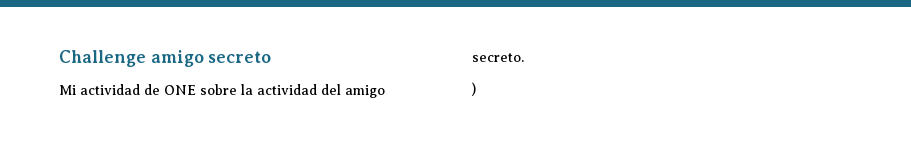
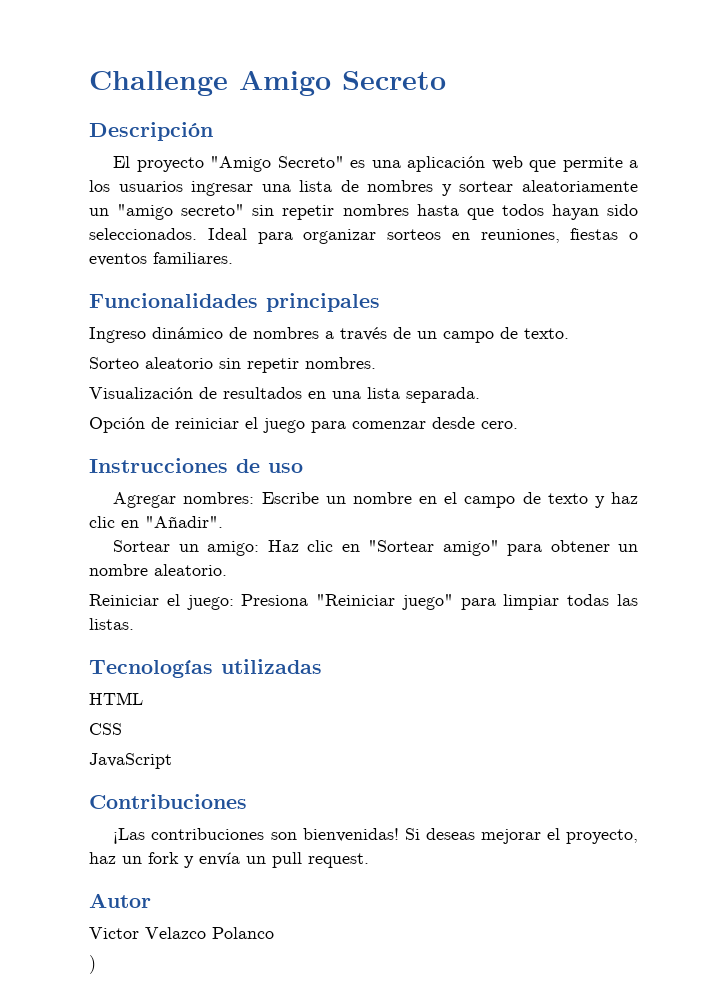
- Challenge amigo secreto
- Mi actividad de ONE sobre la actividad del amigo secreto.
+ Challenge Amigo Secreto
+ Descripción
+ El proyecto "Amigo Secreto" es una aplicación web que permite a los usuarios ingresar una lista de nombres y sortear aleatoriamente un "amigo secreto" sin repetir nombres hasta que todos hayan sido seleccionados. Ideal para organizar sorteos en reuniones, fiestas o eventos familiares.
+ Funcionalidades principales
+ Ingreso dinámico de nombres a través de un campo de texto.
+ Sorteo aleatorio sin repetir nombres.
+ Visualización de resultados en una lista separada.
+ Opción de reiniciar el juego para comenzar desde cero.
+ Instrucciones de uso
+ Agregar nombres: Escribe un nombre en el campo de texto y haz clic en "Añadir".
+ Sortear un amigo: Haz clic en "Sortear amigo" para obtener un nombre aleatorio.
+ Reiniciar el juego: Presiona "Reiniciar juego" para limpiar todas las listas.
+ Tecnologías utilizadas
+ HTML
+ CSS
+ JavaScript
+ Contribuciones
+ ¡Las contribuciones son bienvenidas! Si deseas mejorar el proyecto, haz un fork y envía un pull request.
+ Autor
+ Victor Velazco Polanco

